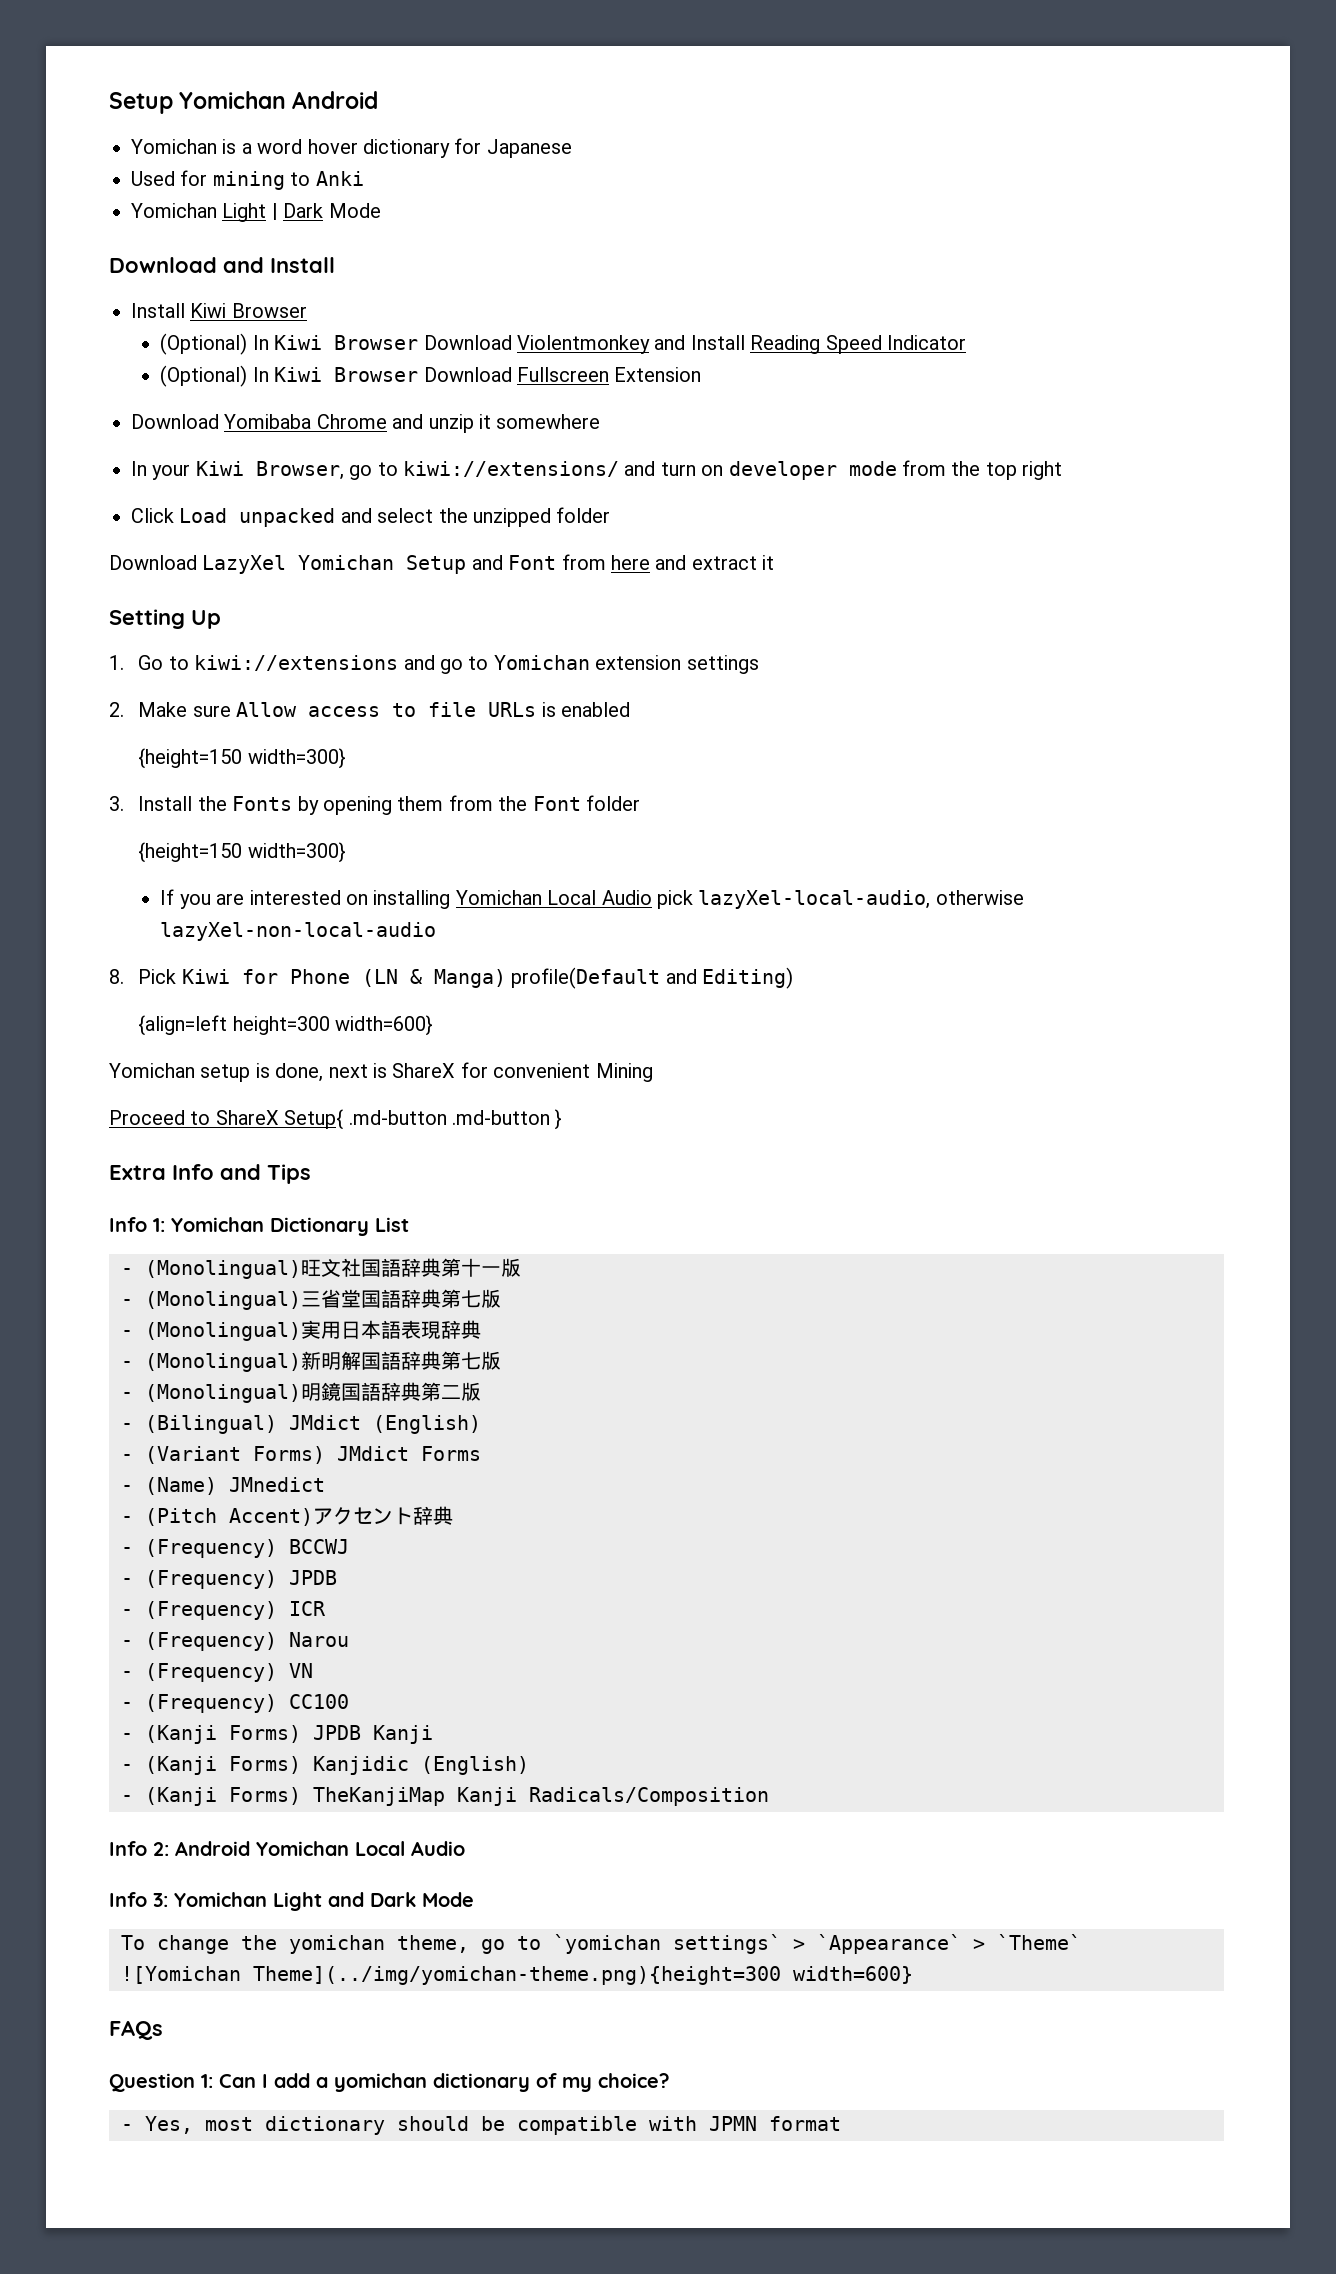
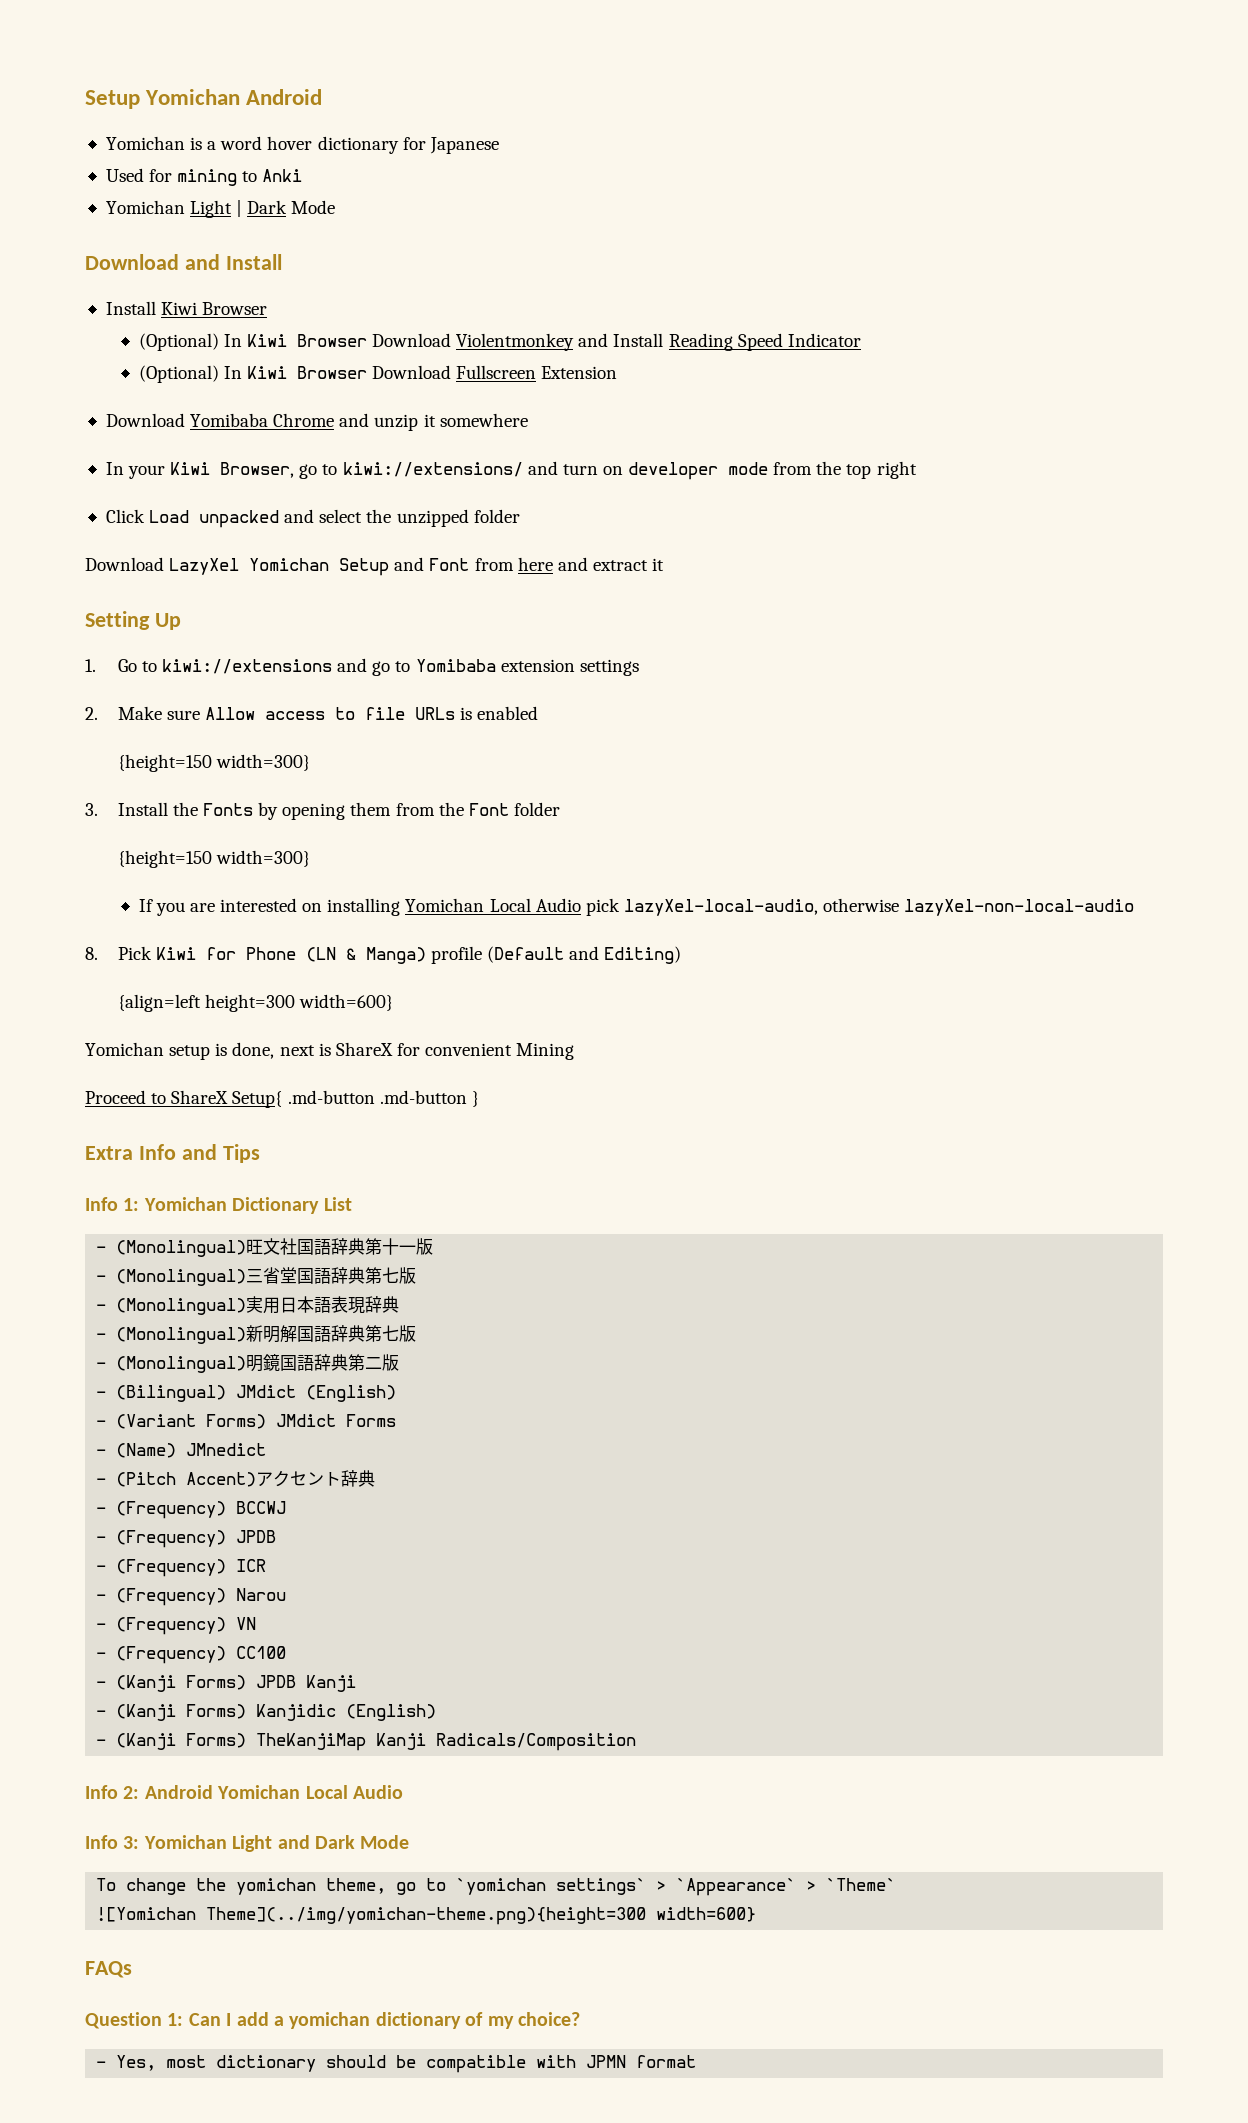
- 1. Go to kiwi://extensions and go to Yomichan extension settings
+ 1. Go to kiwi://extensions and go to Yomibaba extension settings
- 8. Pick Kiwi for Phone (LN & Manga) profile(Default and Editing)
+ 8. Pick Kiwi for Phone (LN & Manga) profile (Default and Editing)

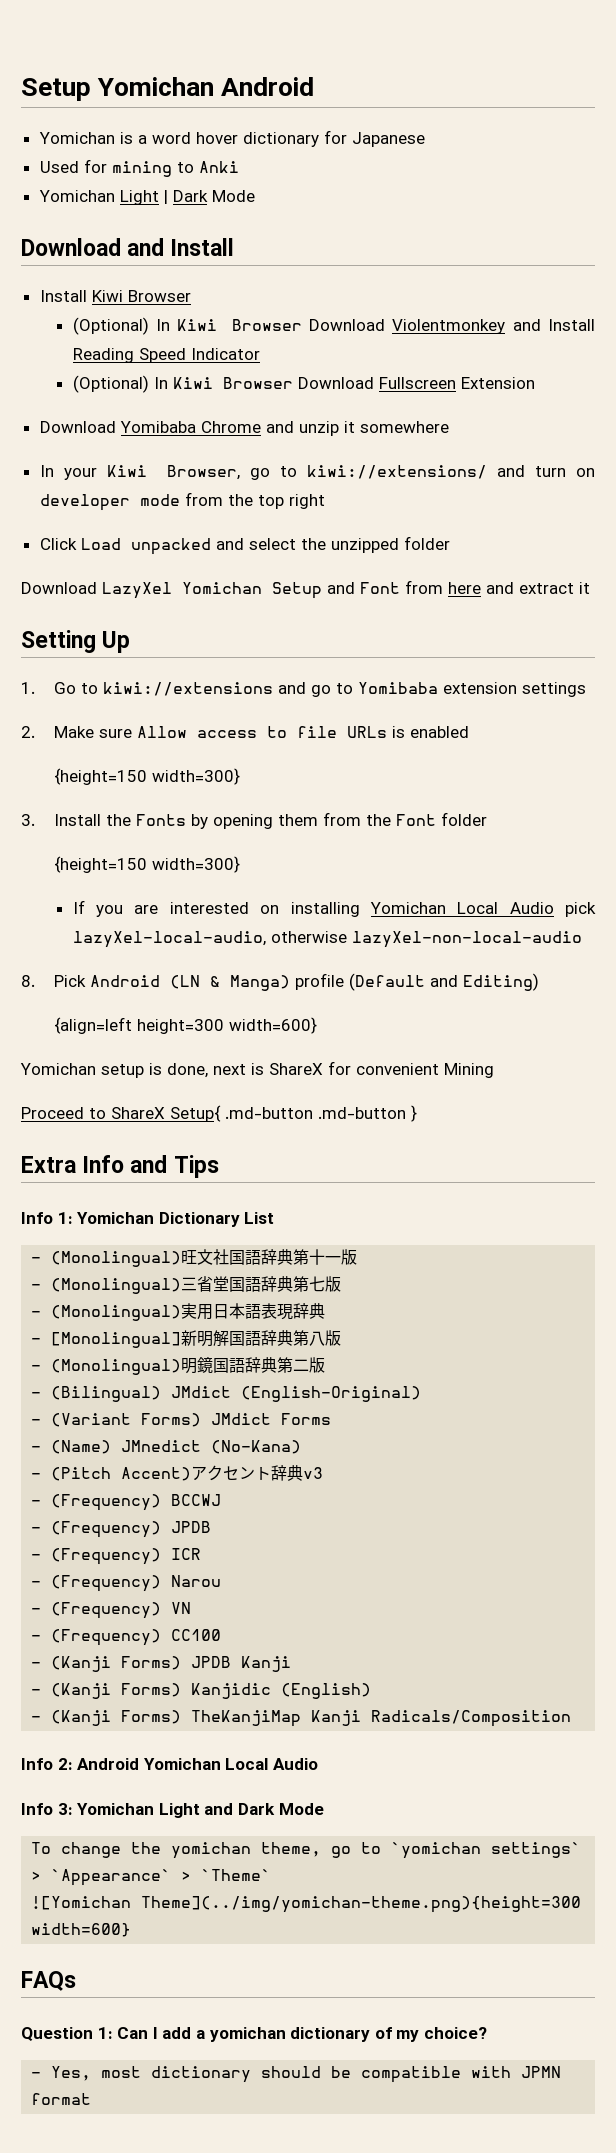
- 8. Pick Kiwi for Phone (LN & Manga) profile (Default and Editing)
+ 8. Pick Android (LN & Manga) profile (Default and Editing)
- - (Monolingual)新明解国語辞典第七版
+ - [Monolingual]新明解国語辞典第八版
- - (Bilingual) JMdict (English)
+ - (Bilingual) JMdict (English-Original)
- - (Name) JMnedict
+ - (Name) JMnedict (No-Kana)
- - (Pitch Accent)アクセント辞典
+ - (Pitch Accent)アクセント辞典v3

